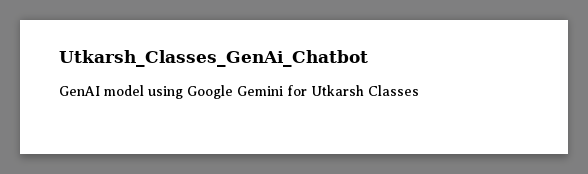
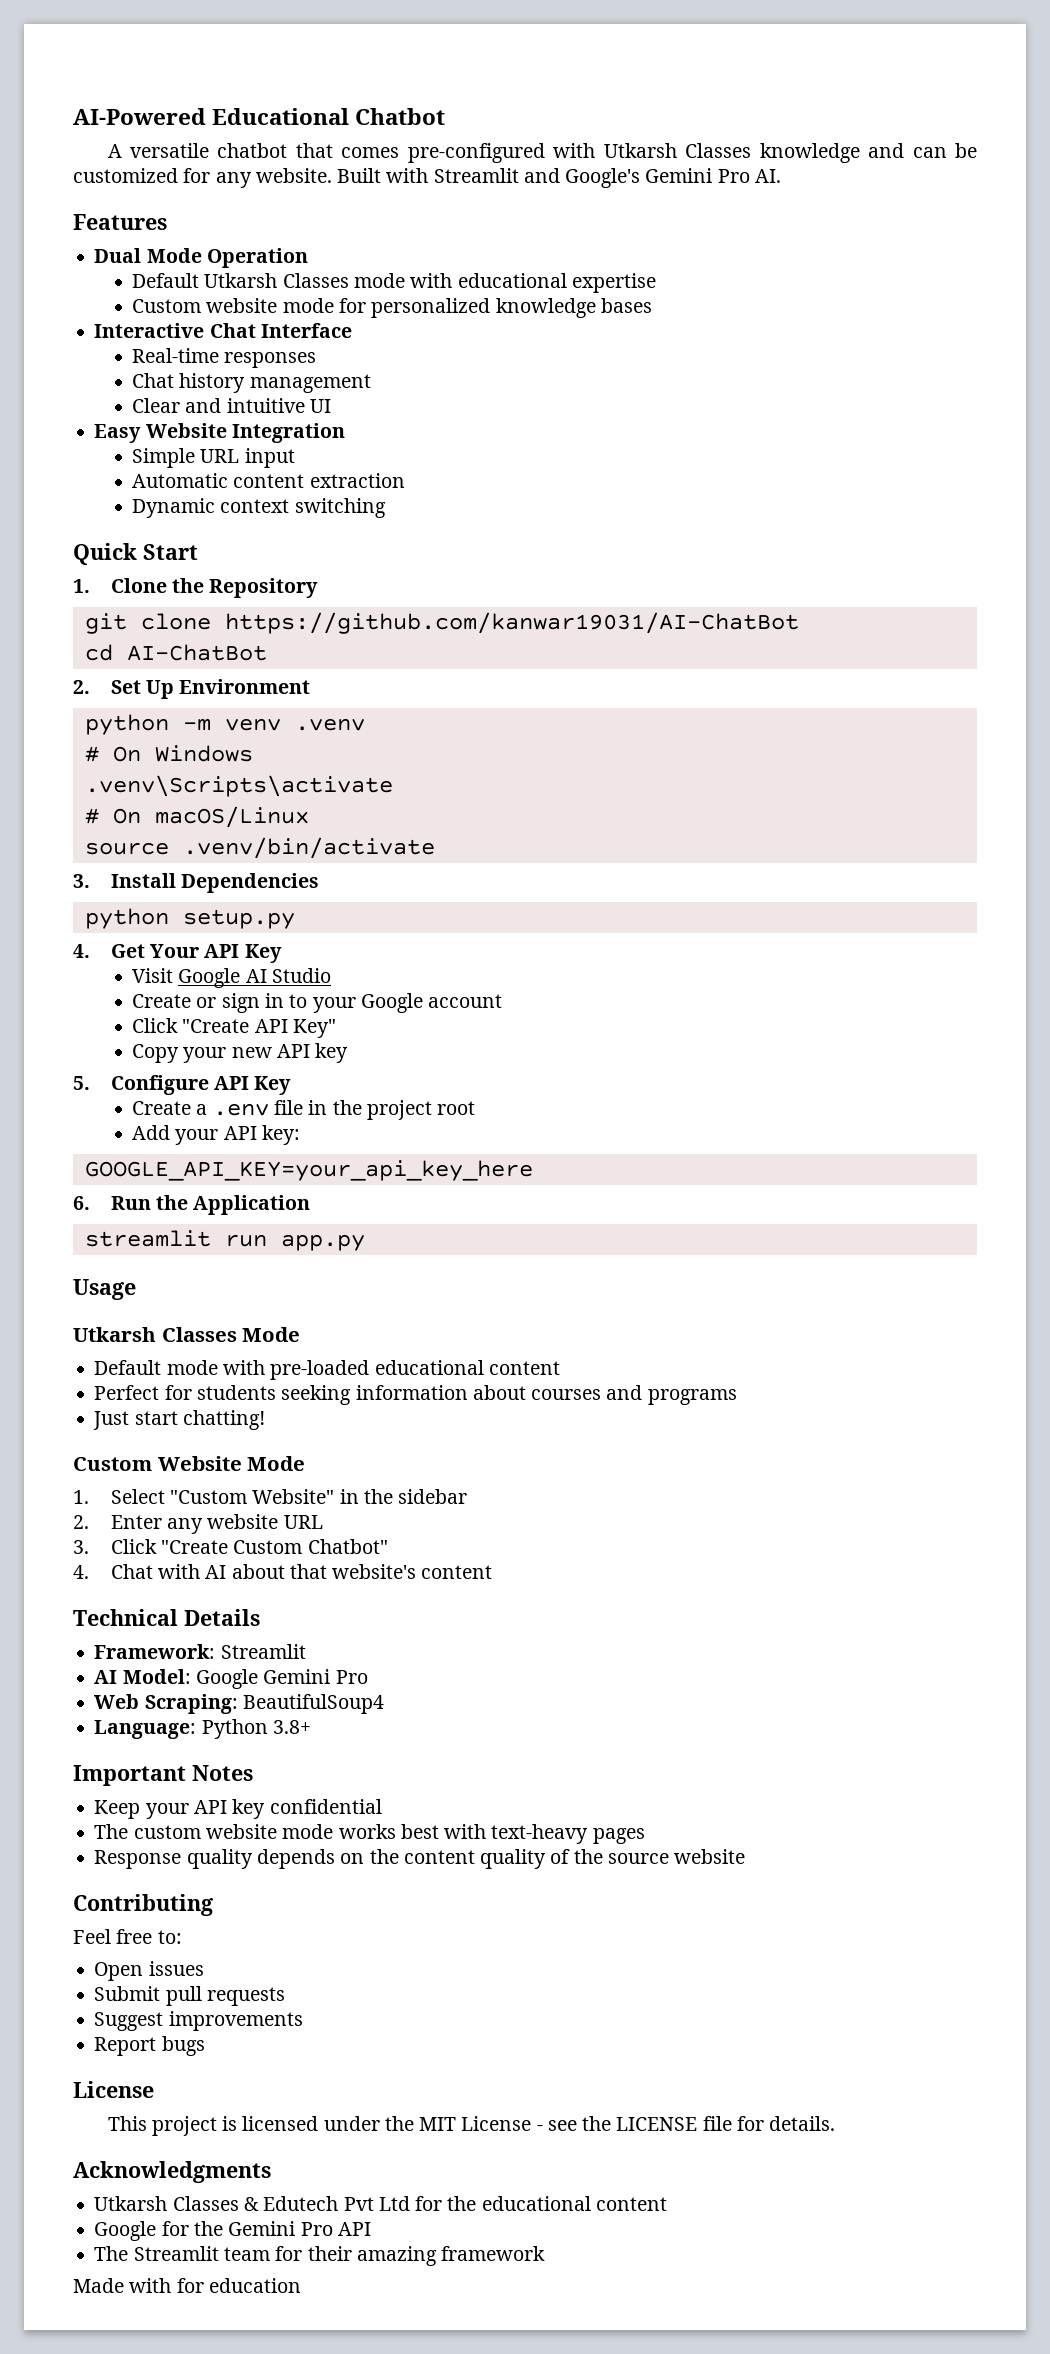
- Utkarsh_Classes_GenAi_Chatbot
- GenAI model using Google Gemini for Utkarsh Classes
+ AI-Powered Educational Chatbot
+ A versatile chatbot that comes pre-configured with Utkarsh Classes knowledge and can be customized for any website. Built with Streamlit and Google's Gemini Pro AI.
+ Features
+ Dual Mode Operation
+ Default Utkarsh Classes mode with educational expertise
+ Custom website mode for personalized knowledge bases
+ Interactive Chat Interface
+ Real-time responses
+ Chat history management
+ Clear and intuitive UI
+ Easy Website Integration
+ Simple URL input
+ Automatic content extraction
+ Dynamic context switching
+ Quick Start
+ 1. Clone the Repository
+ git clone https://github.com/kanwar19031/AI-ChatBot
+ cd AI-ChatBot
+ 2. Set Up Environment
+ python -m venv .venv
+ # On Windows
+ .venv\Scripts\activate
+ # On macOS/Linux
+ source .venv/bin/activate
+ 3. Install Dependencies
+ python setup.py
+ 4. Get Your API Key
+ Visit Google AI Studio
+ Create or sign in to your Google account
+ Click "Create API Key"
+ Copy your new API key
+ 5. Configure API Key
+ Create a .env file in the project root
+ Add your API key:
+ GOOGLE_API_KEY=your_api_key_here
+ 6. Run the Application
+ streamlit run app.py
+ Usage
+ Utkarsh Classes Mode
+ Default mode with pre-loaded educational content
+ Perfect for students seeking information about courses and programs
+ Just start chatting!
+ Custom Website Mode
+ 1. Select "Custom Website" in the sidebar
+ 2. Enter any website URL
+ 3. Click "Create Custom Chatbot"
+ 4. Chat with AI about that website's content
+ Technical Details
+ Framework: Streamlit
+ AI Model: Google Gemini Pro
+ Web Scraping: BeautifulSoup4
+ Language: Python 3.8+
+ Important Notes
+ Keep your API key confidential
+ The custom website mode works best with text-heavy pages
+ Response quality depends on the content quality of the source website
+ Contributing
+ Feel free to:
+ Open issues
+ Submit pull requests
+ Suggest improvements
+ Report bugs
+ License
+ This project is licensed under the MIT License - see the LICENSE file for details.
+ Acknowledgments
+ Utkarsh Classes & Edutech Pvt Ltd for the educational content
+ Google for the Gemini Pro API
+ The Streamlit team for their amazing framework
+ Made with for education

